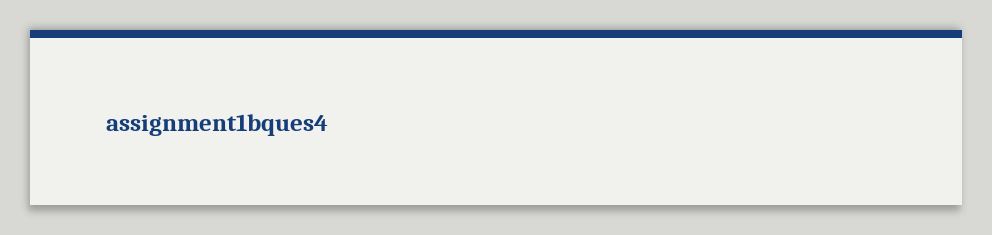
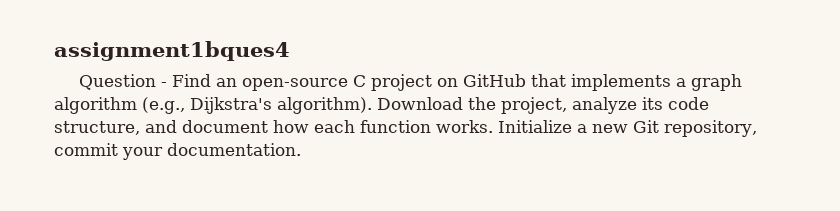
+ Question - Find an open-source C project on GitHub that implements a graph algorithm (e.g., Dijkstra's algorithm). Download the project, analyze its code structure, and document how each function works. Initialize a new Git repository, commit your documentation.

